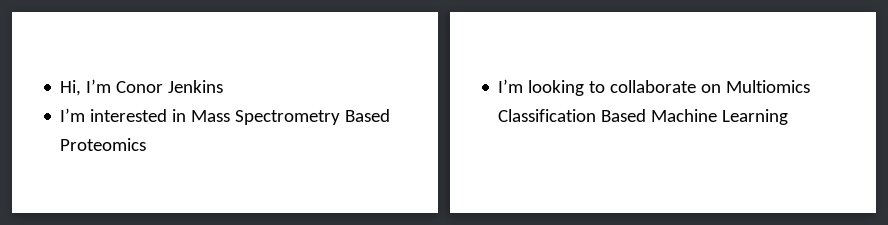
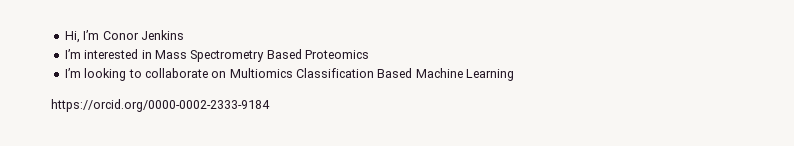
+ https://orcid.org/0000-0002-2333-9184

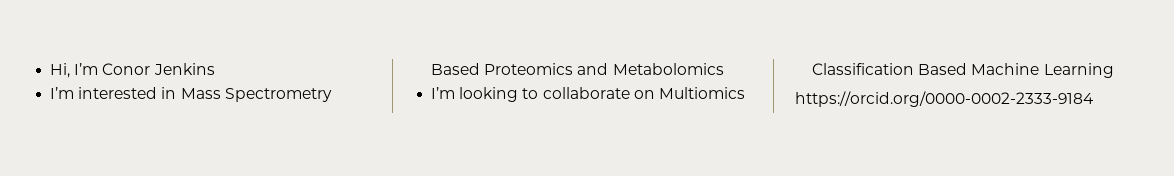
- I’m interested in Mass Spectrometry Based Proteomics
+ I’m interested in Mass Spectrometry Based Proteomics and Metabolomics

